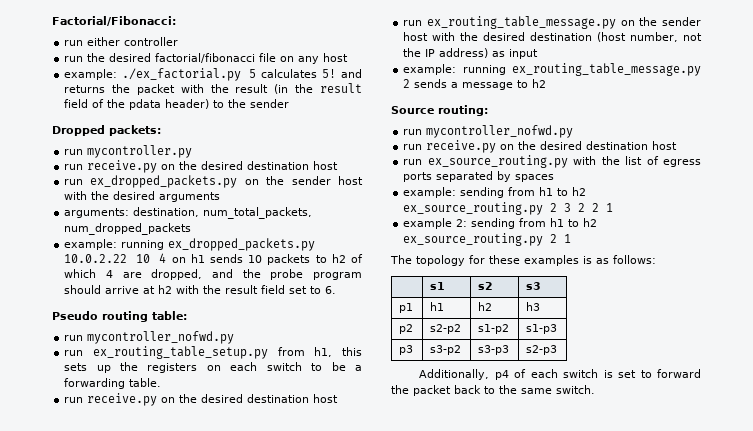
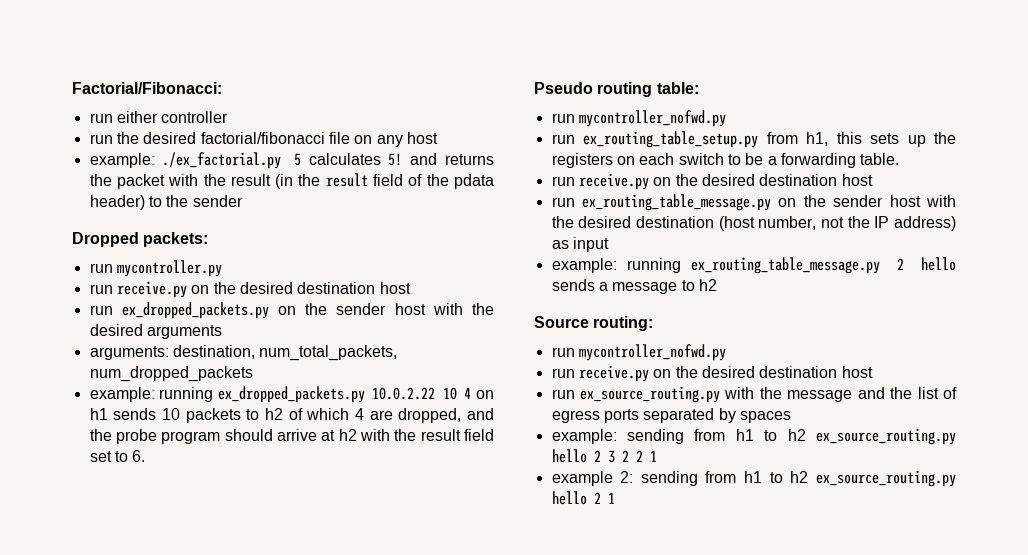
- example: running ex_routing_table_message.py 2 sends a message to h2
+ example: running ex_routing_table_message.py 2 hello sends a message to h2
- run ex_source_routing.py with the list of egress ports separated by spaces
+ run ex_source_routing.py with the message and the list of egress ports separated by spaces
- example: sending from h1 to h2 ex_source_routing.py 2 3 2 2 1
+ example: sending from h1 to h2 ex_source_routing.py hello 2 3 2 2 1
- example 2: sending from h1 to h2 ex_source_routing.py 2 1
- The topology for these examples is as follows:
- | s1 | s2 | s3
- p1 | h1 | h2 | h3
- p2 | s2-p2 | s1-p2 | s1-p3
- p3 | s3-p2 | s3-p3 | s2-p3
- Additionally, p4 of each switch is set to forward the packet back to the same switch.
+ example 2: sending from h1 to h2 ex_source_routing.py hello 2 1

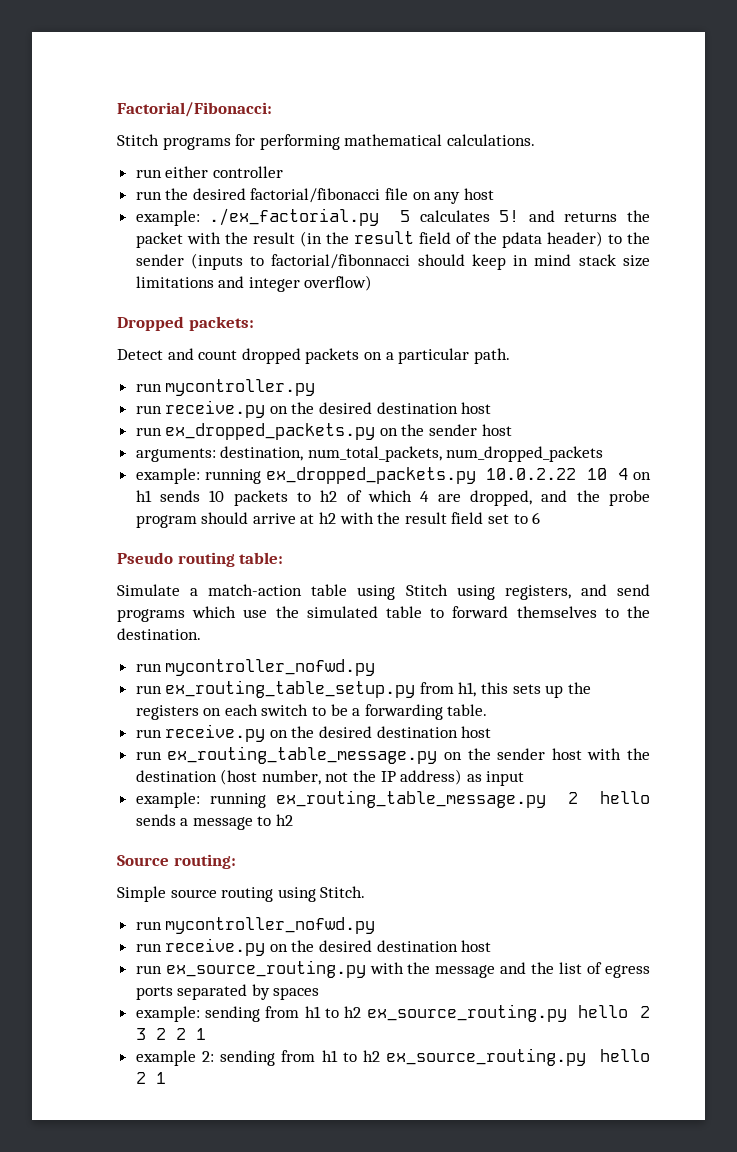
+ Stitch programs for performing mathematical calculations.
- example: ./ex_factorial.py 5 calculates 5! and returns the packet with the result (in the result field of the pdata header) to the sender
+ example: ./ex_factorial.py 5 calculates 5! and returns the packet with the result (in the result field of the pdata header) to the sender (inputs to factorial/fibonnacci should keep in mind stack size limitations and integer overflow)
  Dropped packets:
+ Detect and count dropped packets on a particular path.
- run ex_dropped_packets.py on the sender host with the desired arguments
+ run ex_dropped_packets.py on the sender host
- example: running ex_dropped_packets.py 10.0.2.22 10 4 on h1 sends 10 packets to h2 of which 4 are dropped, and the probe program should arrive at h2 with the result field set to 6.
+ example: running ex_dropped_packets.py 10.0.2.22 10 4 on h1 sends 10 packets to h2 of which 4 are dropped, and the probe program should arrive at h2 with the result field set to 6
+ Simulate a match-action table using Stitch using registers, and send programs which use the simulated table to forward themselves to the destination.
- run ex_routing_table_message.py on the sender host with the desired destination (host number, not the IP address) as input
+ run ex_routing_table_message.py on the sender host with the destination (host number, not the IP address) as input
+ Simple source routing using Stitch.

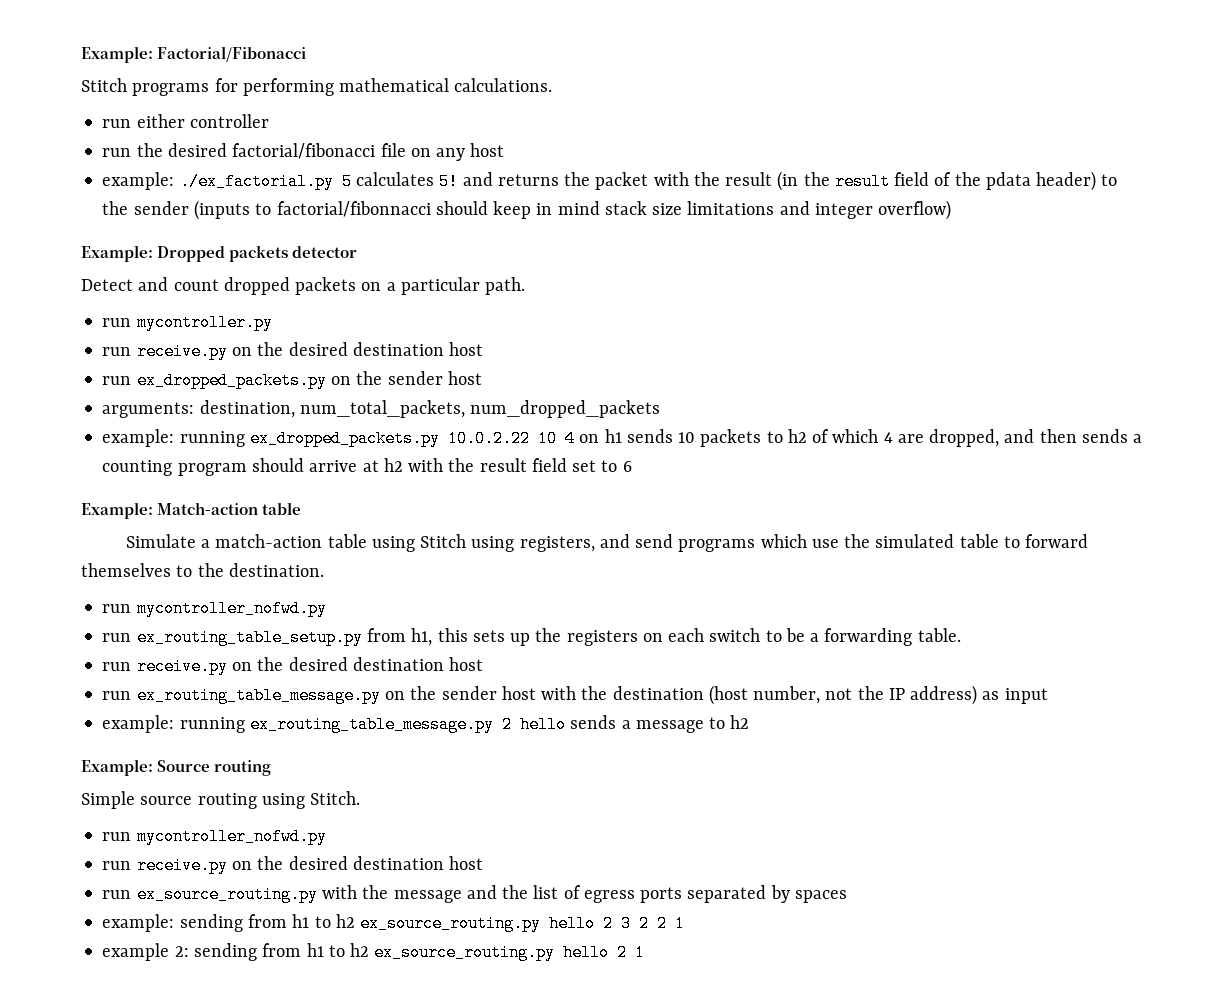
- Factorial/Fibonacci:
+ Example: Factorial/Fibonacci
- Dropped packets:
+ Example: Dropped packets detector
- example: running ex_dropped_packets.py 10.0.2.22 10 4 on h1 sends 10 packets to h2 of which 4 are dropped, and the probe program should arrive at h2 with the result field set to 6
+ example: running ex_dropped_packets.py 10.0.2.22 10 4 on h1 sends 10 packets to h2 of which 4 are dropped, and then sends a counting program should arrive at h2 with the result field set to 6
- Pseudo routing table:
+ Example: Match-action table
- Source routing:
+ Example: Source routing

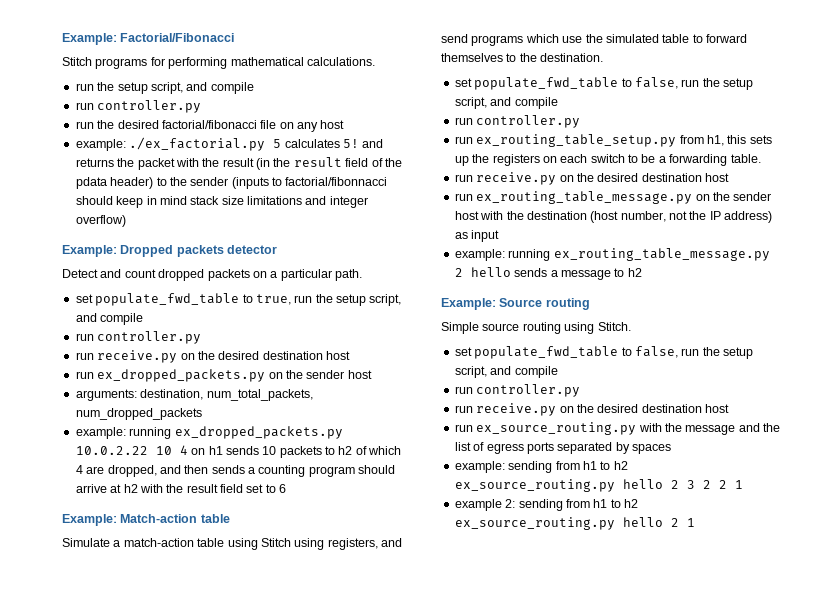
  Stitch programs for performing mathematical calculations.
- run either controller
+ run the setup script, and compile
+ run controller.py
- run mycontroller.py
+ set populate_fwd_table to true, run the setup script, and compile
+ run controller.py
  Simulate a match-action table using Stitch using registers, and send programs which use the simulated table to forward themselves to the destination.
- run mycontroller_nofwd.py
+ set populate_fwd_table to false, run the setup script, and compile
+ run controller.py
  Simple source routing using Stitch.
- run mycontroller_nofwd.py
+ set populate_fwd_table to false, run the setup script, and compile
+ run controller.py

